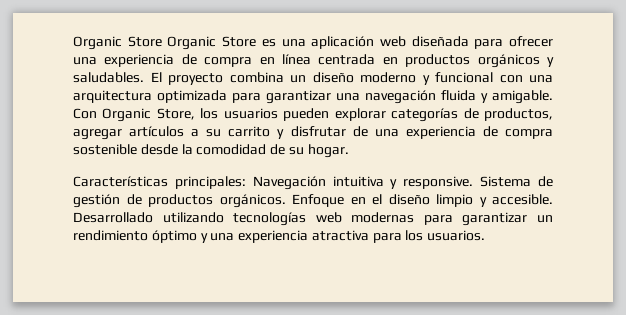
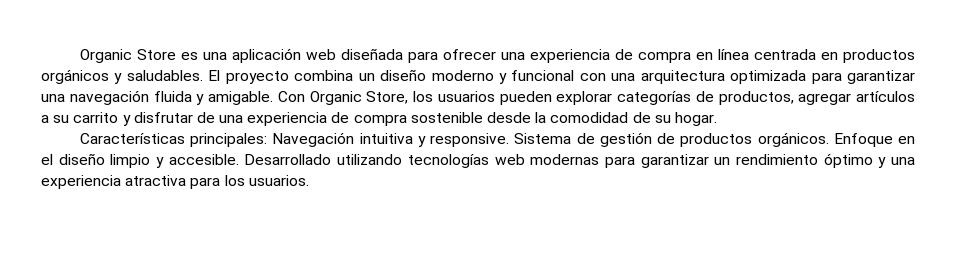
- Organic Store Organic Store es una aplicación web diseñada para ofrecer una experiencia de compra en línea centrada en productos orgánicos y saludables.
+ Organic Store es una aplicación web diseñada para ofrecer una experiencia de compra en línea centrada en productos orgánicos y saludables.

